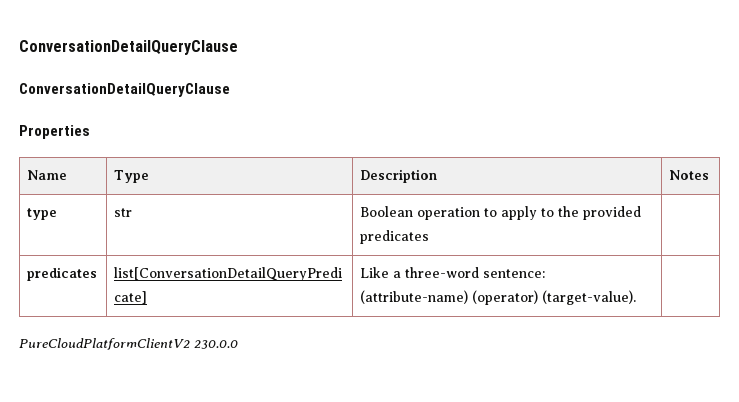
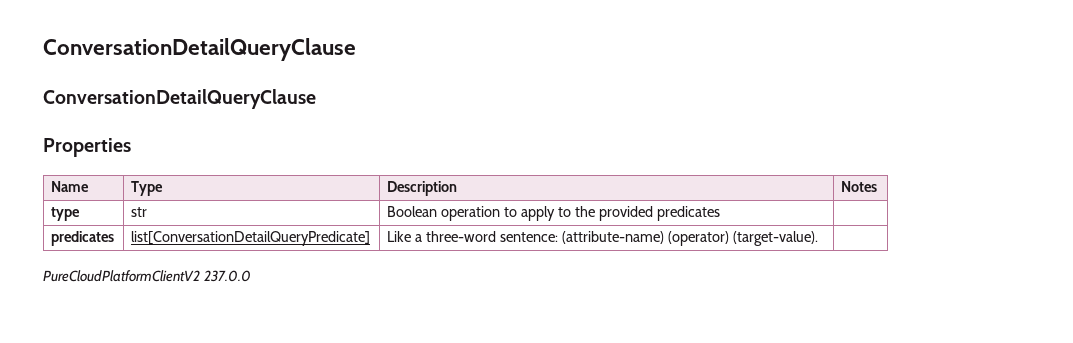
- PureCloudPlatformClientV2 230.0.0
+ PureCloudPlatformClientV2 237.0.0

